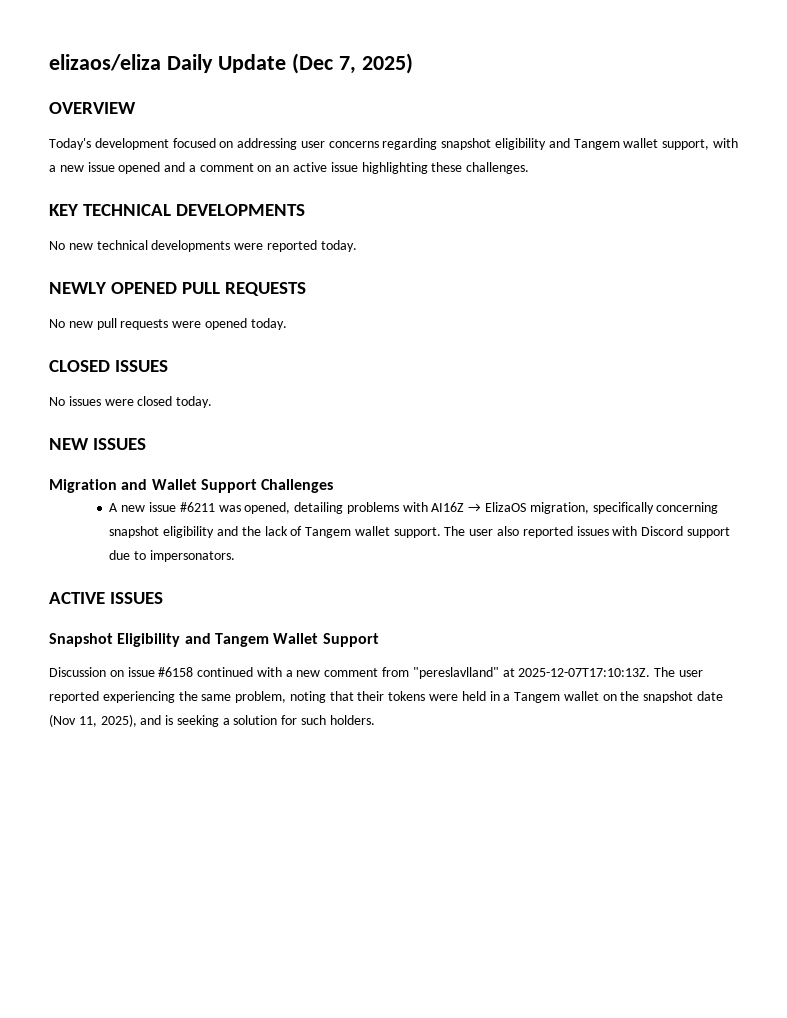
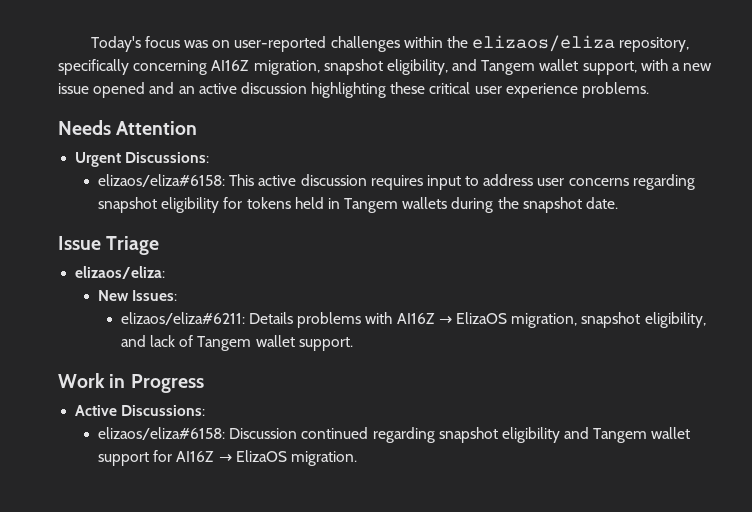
- elizaos/eliza Daily Update (Dec 7, 2025)
- OVERVIEW
- Today's development focused on addressing user concerns regarding snapshot eligibility and Tangem wallet support, with a new issue opened and a comment on an active issue highlighting these challenges.
- KEY TECHNICAL DEVELOPMENTS
- No new technical developments were reported today.
- NEWLY OPENED PULL REQUESTS
- No new pull requests were opened today.
- CLOSED ISSUES
- No issues were closed today.
- NEW ISSUES
- Migration and Wallet Support Challenges
- A new issue #6211 was opened, detailing problems with AI16Z → ElizaOS migration, specifically concerning snapshot eligibility and the lack of Tangem wallet support. The user also reported issues with Discord support due to impersonators.
- ACTIVE ISSUES
- Snapshot Eligibility and Tangem Wallet Support
- Discussion on issue #6158 continued with a new comment from "pereslavlland" at 2025-12-07T17:10:13Z. The user reported experiencing the same problem, noting that their tokens were held in a Tangem wallet on the snapshot date (Nov 11, 2025), and is seeking a solution for such holders.
+ Today's focus was on user-reported challenges within the elizaos/eliza repository, specifically concerning AI16Z migration, snapshot eligibility, and Tangem wallet support, with a new issue opened and an active discussion highlighting these critical user experience problems.
+ Needs Attention
+ Urgent Discussions:
+ elizaos/eliza#6158: This active discussion requires input to address user concerns regarding snapshot eligibility for tokens held in Tangem wallets during the snapshot date.
+ Issue Triage
+ elizaos/eliza:
+ New Issues:
+ elizaos/eliza#6211: Details problems with AI16Z → ElizaOS migration, snapshot eligibility, and lack of Tangem wallet support.
+ Work in Progress
+ Active Discussions:
+ elizaos/eliza#6158: Discussion continued regarding snapshot eligibility and Tangem wallet support for AI16Z → ElizaOS migration.

